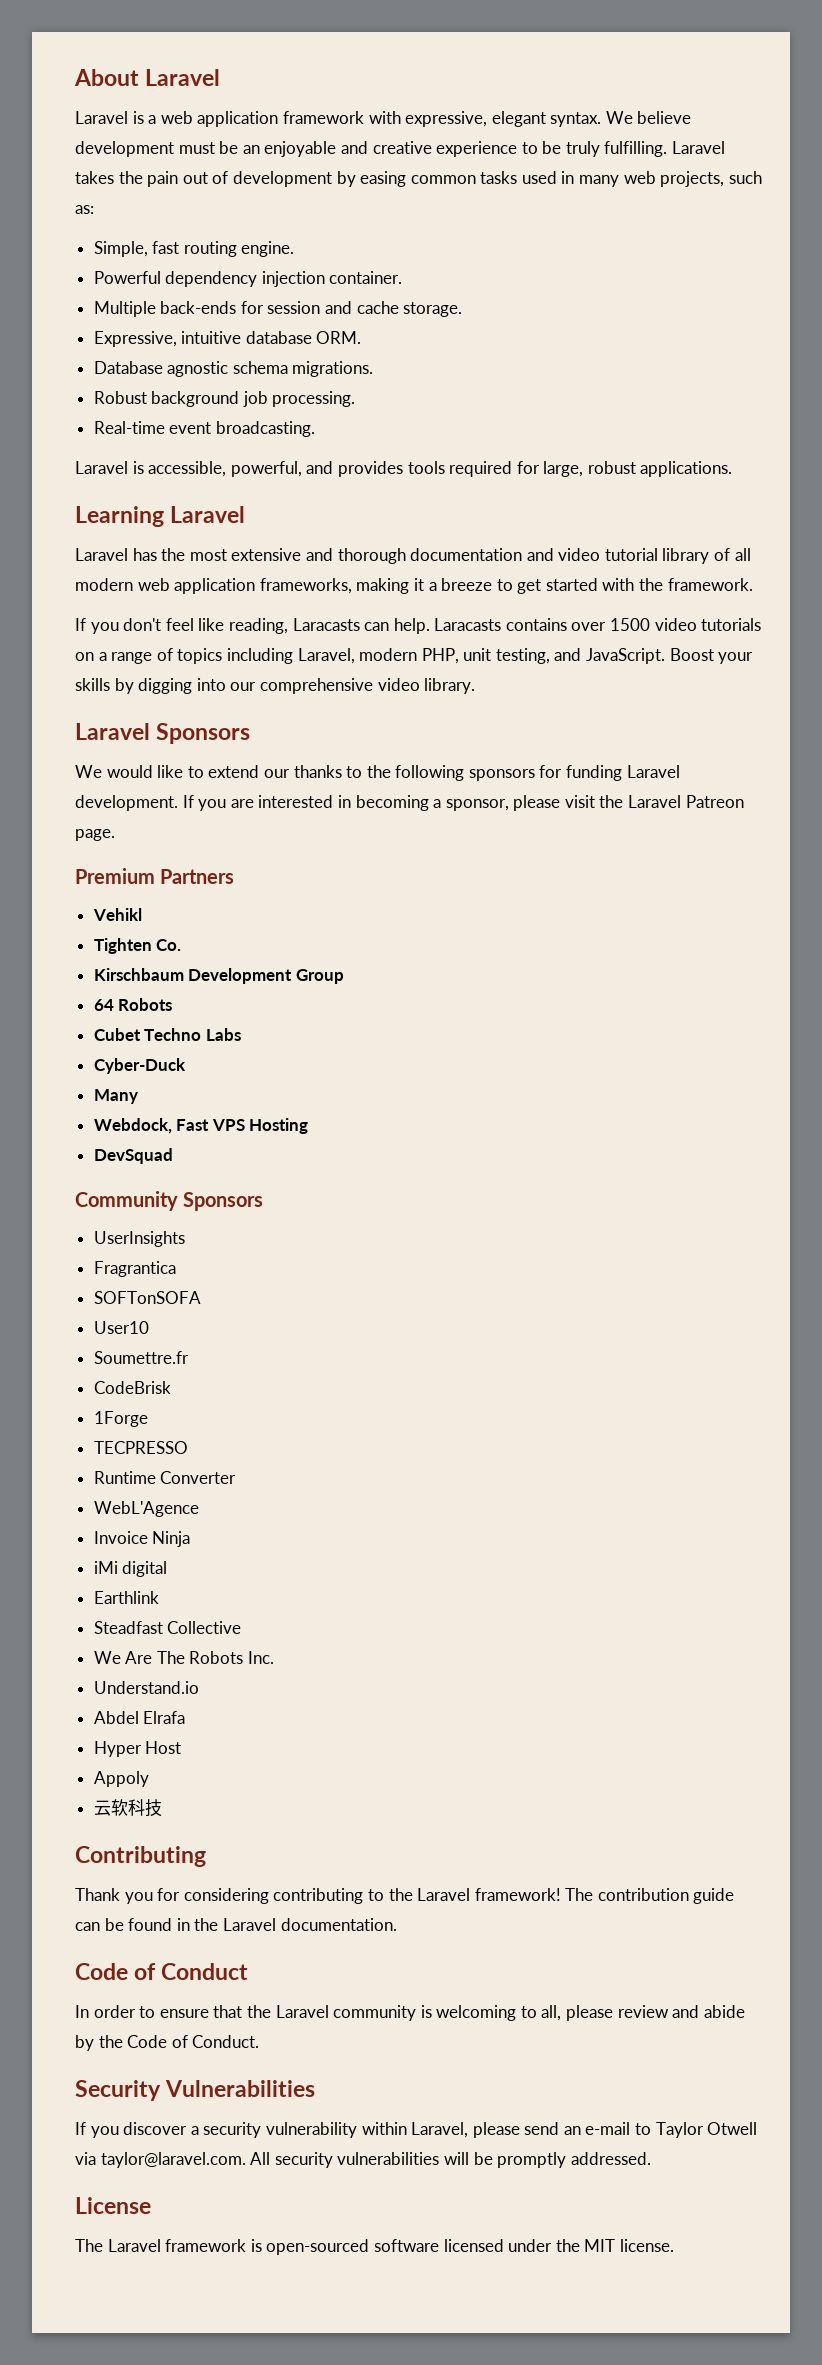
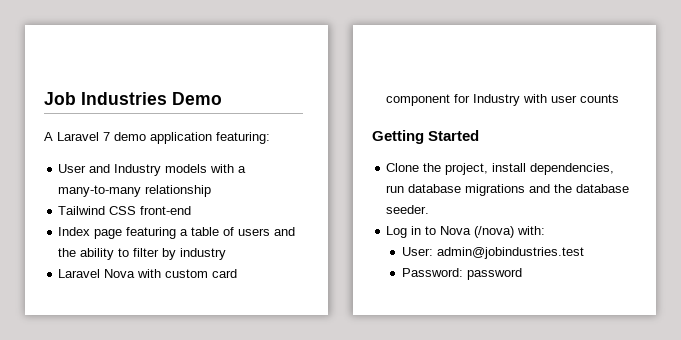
- About Laravel
- Laravel is a web application framework with expressive, elegant syntax. We believe development must be an enjoyable and creative experience to be truly fulfilling. Laravel takes the pain out of development by easing common tasks used in many web projects, such as:
- Simple, fast routing engine.
- Powerful dependency injection container.
- Multiple back-ends for session and cache storage.
- Expressive, intuitive database ORM.
- Database agnostic schema migrations.
- Robust background job processing.
- Real-time event broadcasting.
- Laravel is accessible, powerful, and provides tools required for large, robust applications.
- Learning Laravel
- Laravel has the most extensive and thorough documentation and video tutorial library of all modern web application frameworks, making it a breeze to get started with the framework.
- If you don't feel like reading, Laracasts can help. Laracasts contains over 1500 video tutorials on a range of topics including Laravel, modern PHP, unit testing, and JavaScript. Boost your skills by digging into our comprehensive video library.
- Laravel Sponsors
- We would like to extend our thanks to the following sponsors for funding Laravel development. If you are interested in becoming a sponsor, please visit the Laravel Patreon page.
- Premium Partners
- Vehikl
- Tighten Co.
- Kirschbaum Development Group
- 64 Robots
- Cubet Techno Labs
- Cyber-Duck
- Many
- Webdock, Fast VPS Hosting
- DevSquad
- Community Sponsors
- UserInsights
- Fragrantica
- SOFTonSOFA
- User10
- Soumettre.fr
- CodeBrisk
- 1Forge
- TECPRESSO
- Runtime Converter
- WebL'Agence
- Invoice Ninja
- iMi digital
- Earthlink
- Steadfast Collective
- We Are The Robots Inc.
- Understand.io
- Abdel Elrafa
- Hyper Host
- Appoly
- 云软科技
- Contributing
- Thank you for considering contributing to the Laravel framework! The contribution guide can be found in the Laravel documentation.
- Code of Conduct
- In order to ensure that the Laravel community is welcoming to all, please review and abide by the Code of Conduct.
- Security Vulnerabilities
- If you discover a security vulnerability within Laravel, please send an e-mail to Taylor Otwell via taylor@laravel.com. All security vulnerabilities will be promptly addressed.
- License
- The Laravel framework is open-sourced software licensed under the MIT license.
+ Job Industries Demo
+ A Laravel 7 demo application featuring:
+ User and Industry models with a many-to-many relationship
+ Tailwind CSS front-end
+ Index page featuring a table of users and the ability to filter by industry
+ Laravel Nova with custom card component for Industry with user counts
+ Getting Started
+ Clone the project, install dependencies, run database migrations and the database seeder.
+ Log in to Nova (/nova) with:
+ User: admin@jobindustries.test
+ Password: password

